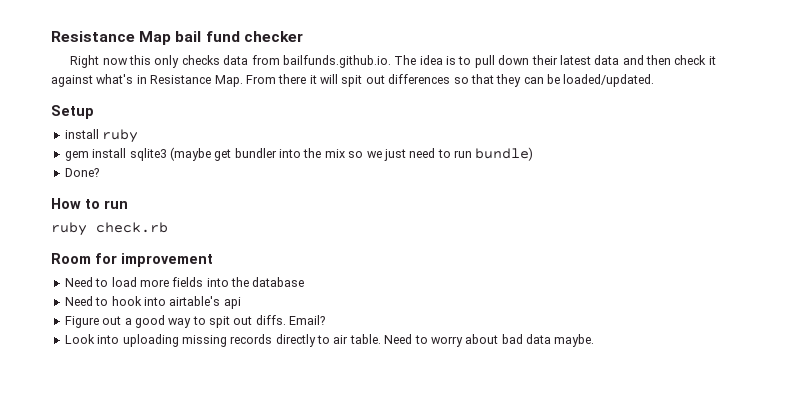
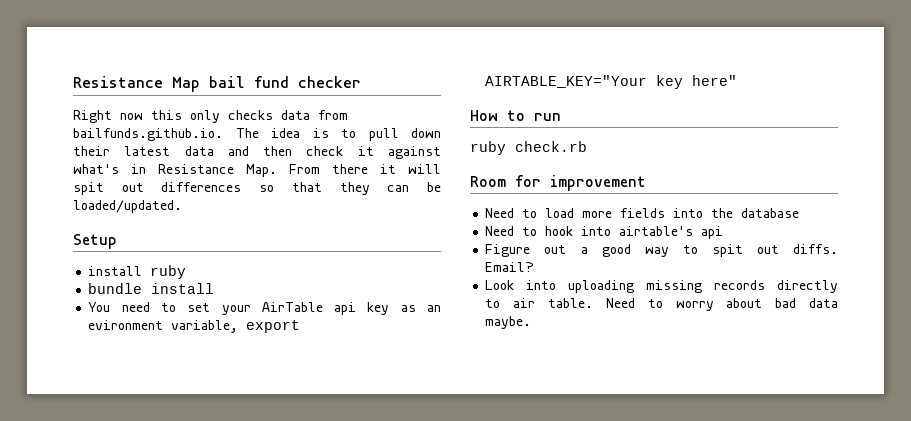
- gem install sqlite3 (maybe get bundler into the mix so we just need to run bundle)
- Done?
+ bundle install
+ You need to set your AirTable api key as an evironment variable, export AIRTABLE_KEY="Your key here"

